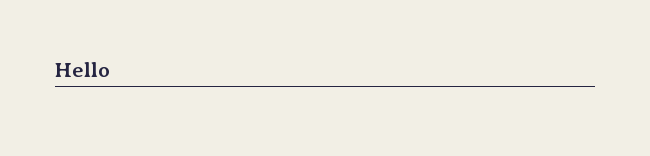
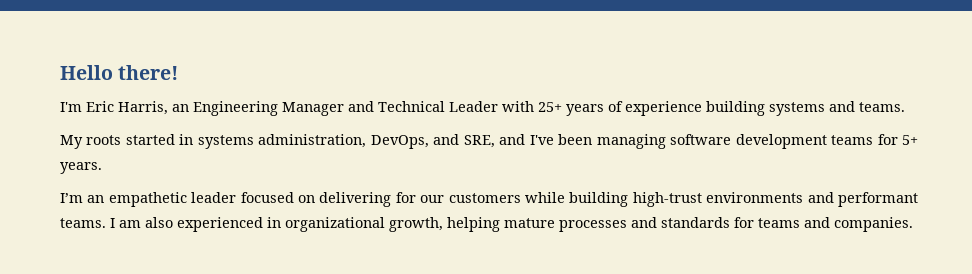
- Hello
+ Hello there!
+ I'm Eric Harris, an Engineering Manager and Technical Leader with 25+ years of experience building systems and teams.
+ My roots started in systems administration, DevOps, and SRE, and I've been managing software development teams for 5+ years.
+ I’m an empathetic leader focused on delivering for our customers while building high-trust environments and performant teams. I am also experienced in organizational growth, helping mature processes and standards for teams and companies.

